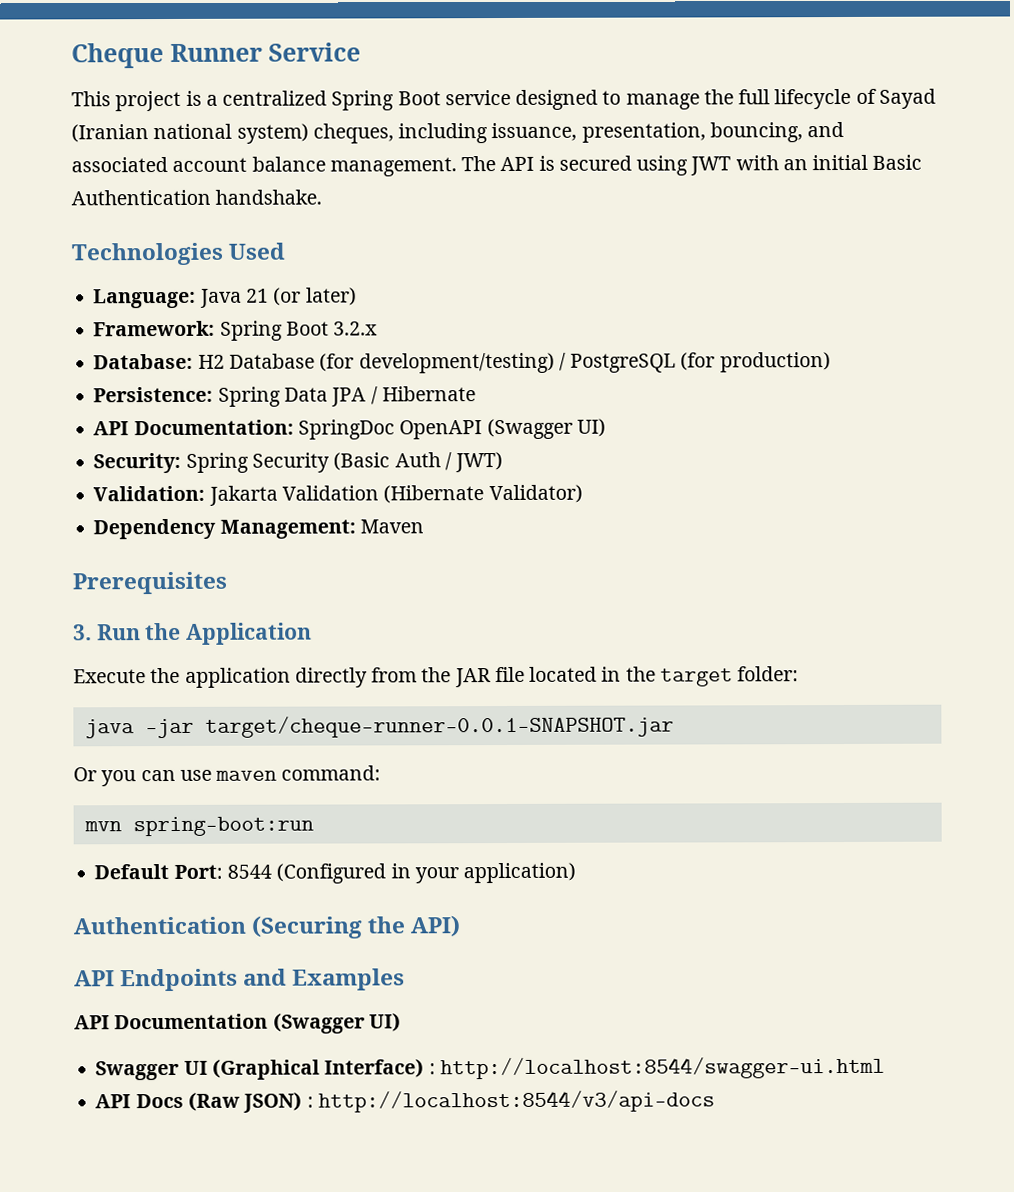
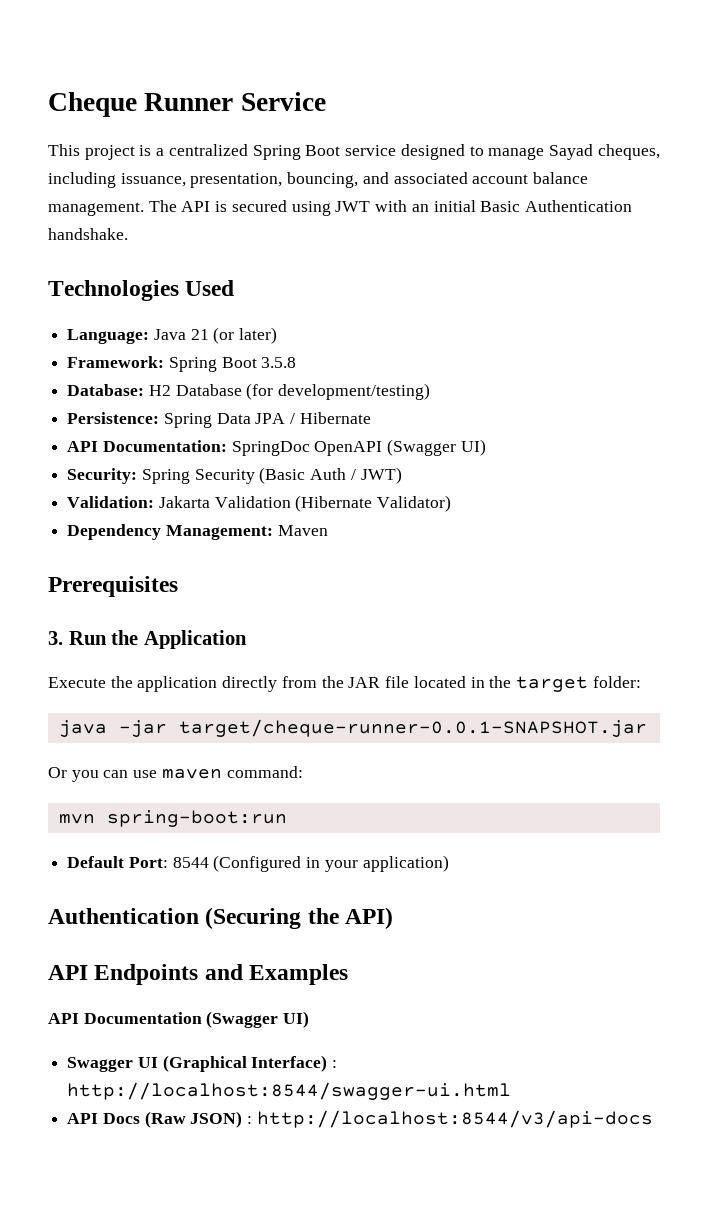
- This project is a centralized Spring Boot service designed to manage the full lifecycle of Sayad (Iranian national system) cheques, including issuance, presentation, bouncing, and associated account balance management.
+ This project is a centralized Spring Boot service designed to manage Sayad cheques, including issuance, presentation, bouncing, and associated account balance management.
- Framework: Spring Boot 3.2.x
+ Framework: Spring Boot 3.5.8
- Database: H2 Database (for development/testing) / PostgreSQL (for production)
+ Database: H2 Database (for development/testing)

